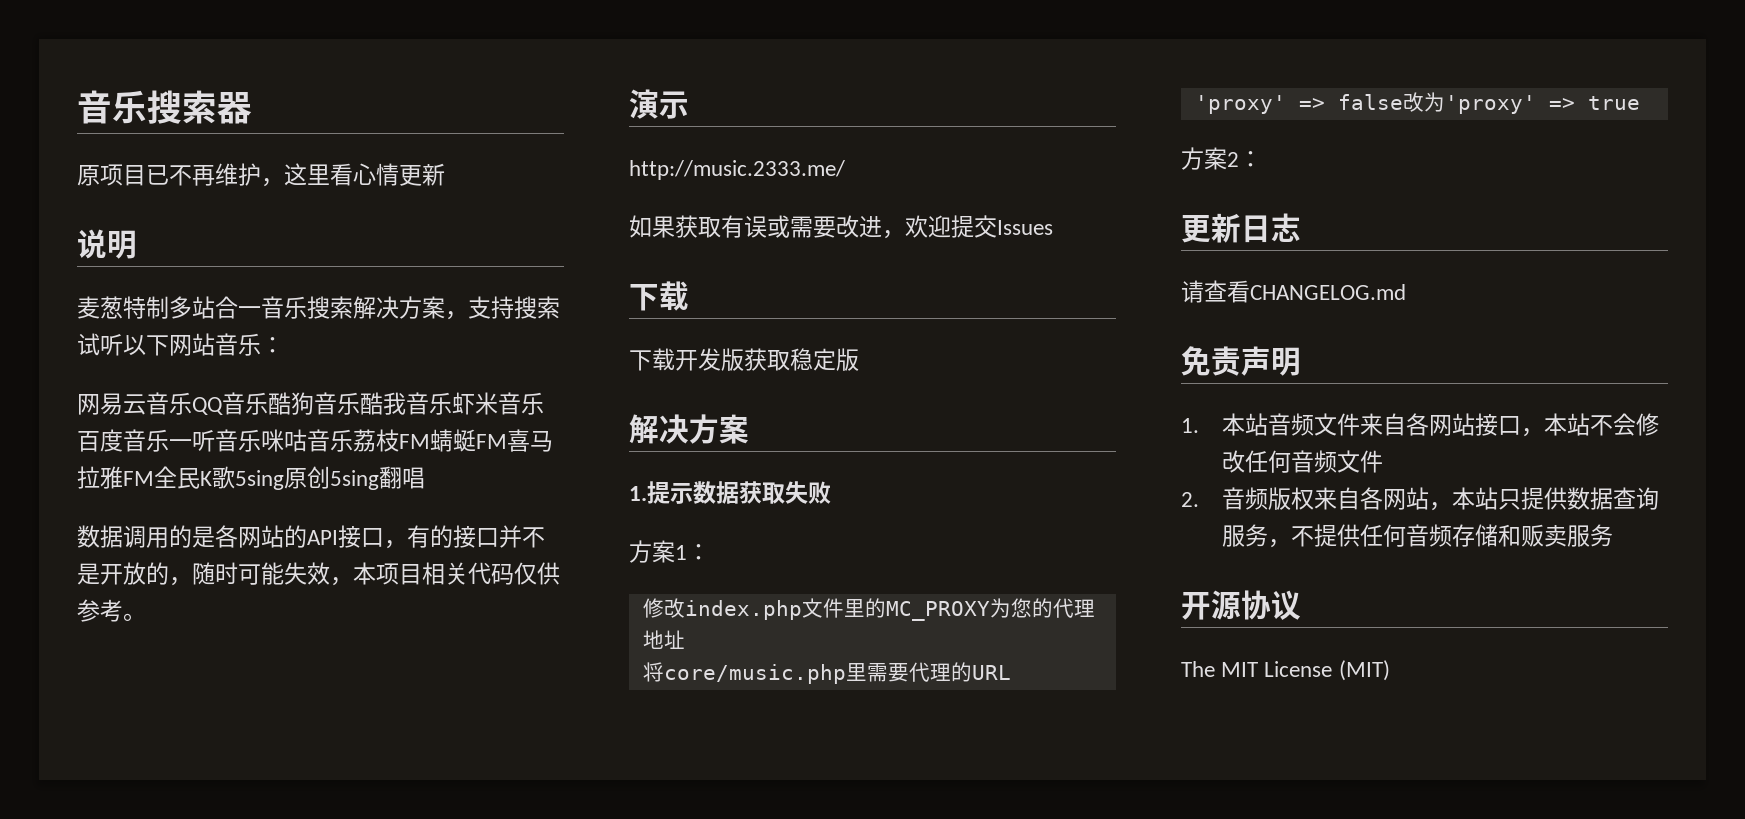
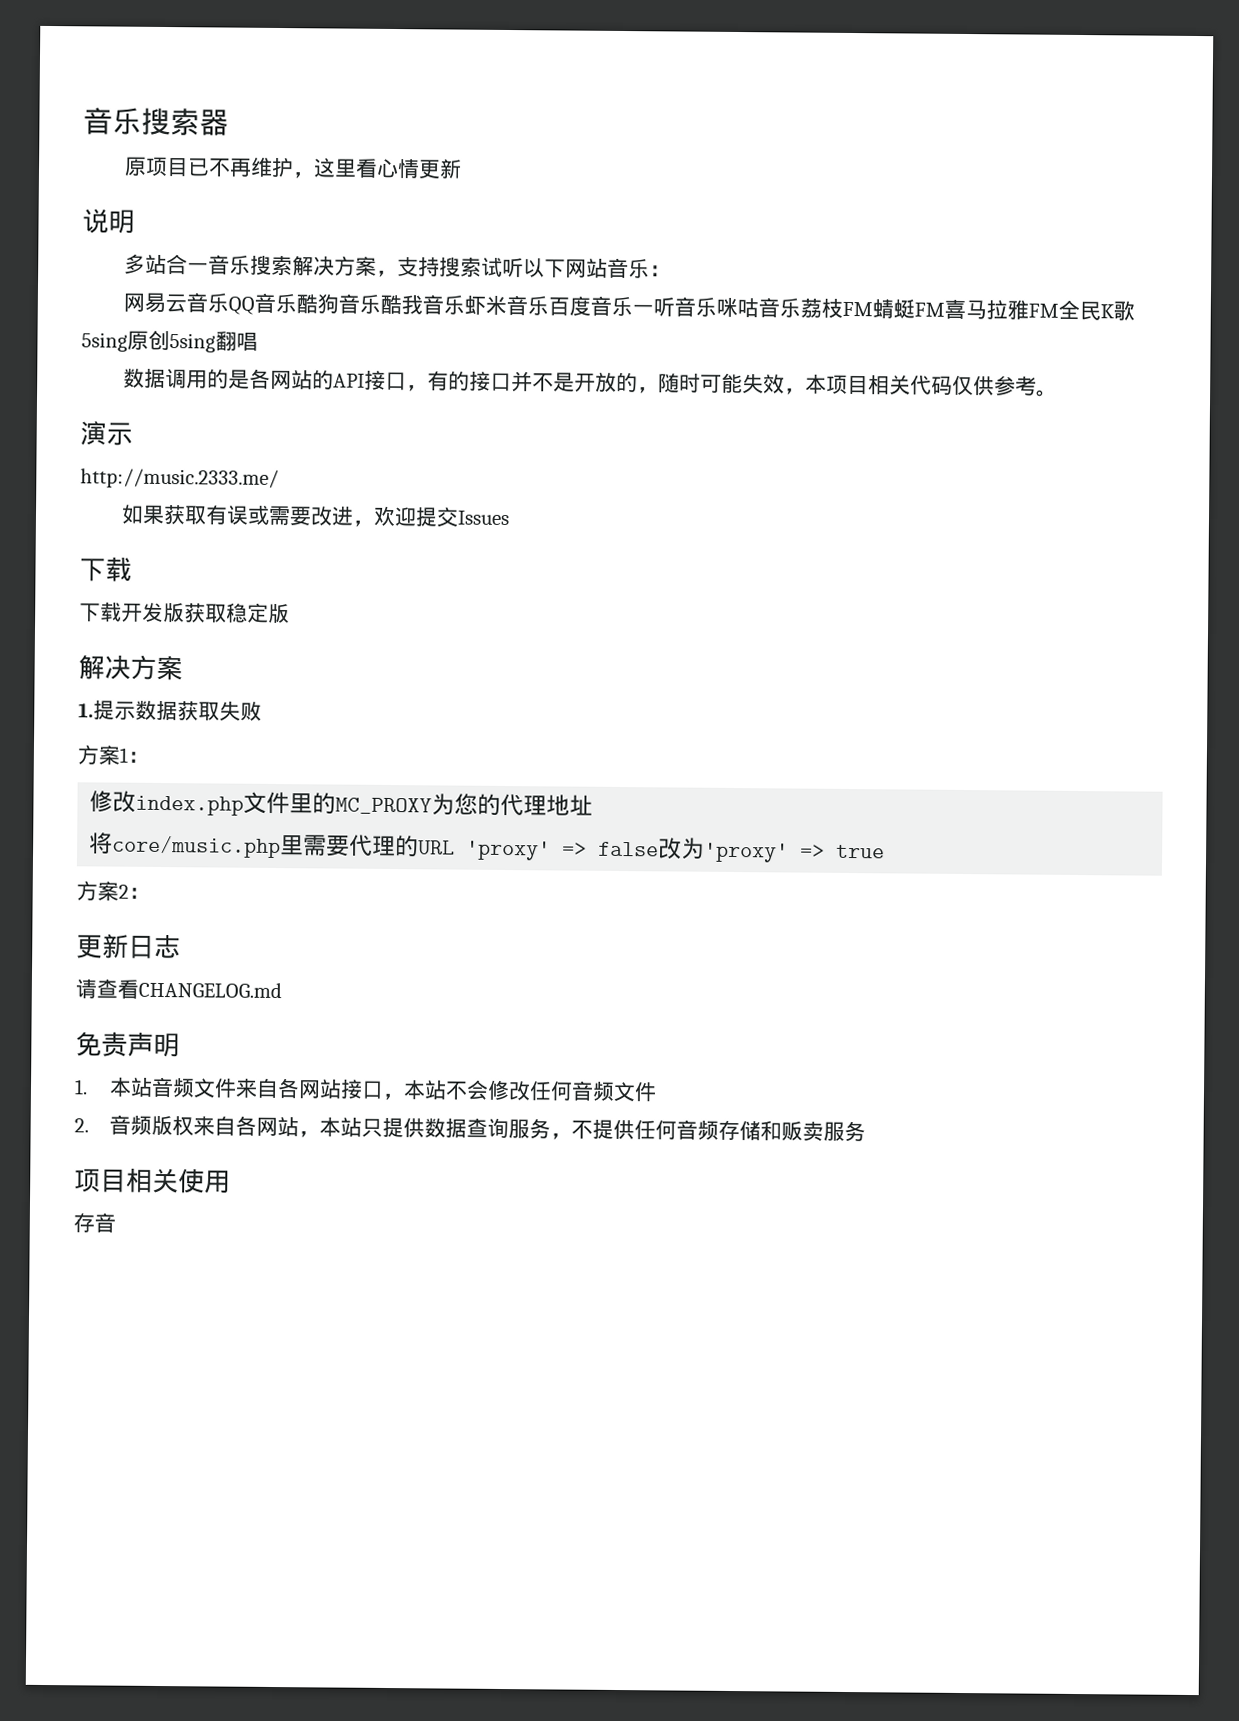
- 麦葱特制多站合一音乐搜索解决方案，支持搜索试听以下网站音乐：
+ 多站合一音乐搜索解决方案，支持搜索试听以下网站音乐：
- 开源协议
- The MIT License (MIT)
+ 项目相关使用
+ 存音

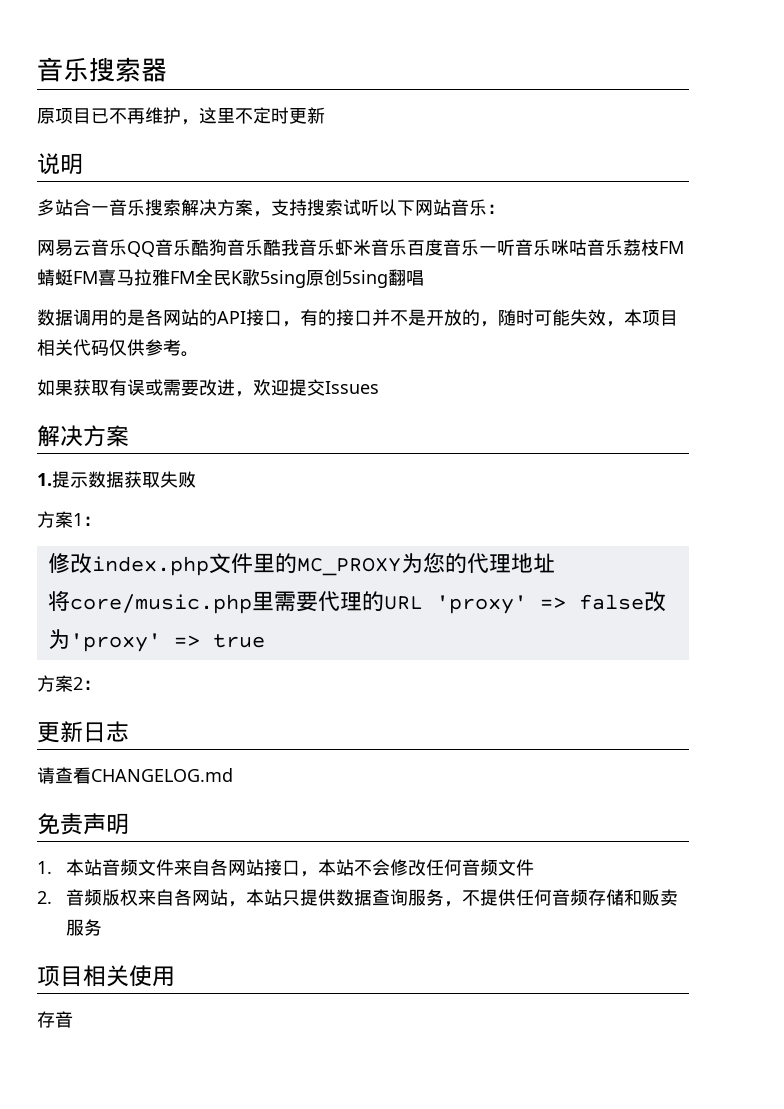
- 原项目已不再维护，这里看心情更新
+ 原项目已不再维护，这里不定时更新
- 演示
- http://music.2333.me/
  如果获取有误或需要改进，欢迎提交Issues
- 下载
- 下载开发版获取稳定版

